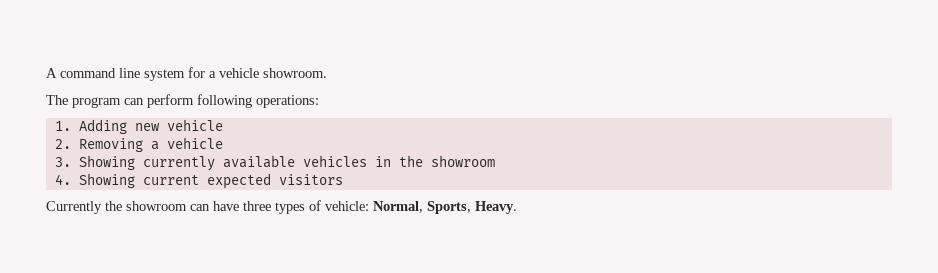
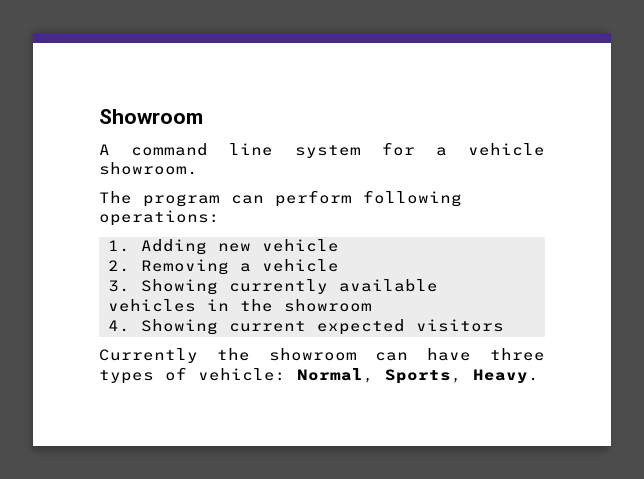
+ Showroom

